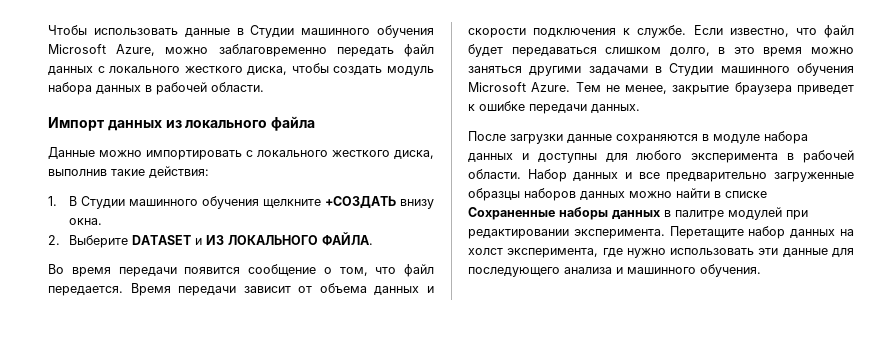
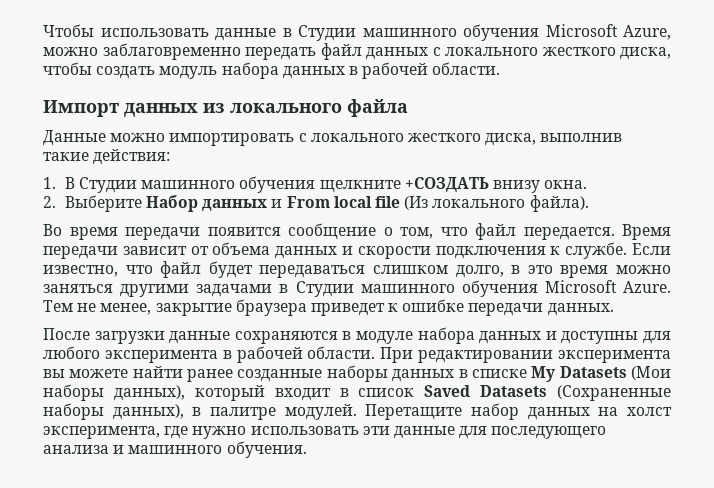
- 2. Выберите DATASET и ИЗ ЛОКАЛЬНОГО ФАЙЛА.
+ 2. Выберите Набор данных и From local file (Из локального файла).
- Набор данных и все предварительно загруженные образцы наборов данных можно найти в списке Сохраненные наборы данных в палитре модулей при редактировании эксперимента.
+ При редактировании эксперимента вы можете найти ранее созданные наборы данных в списке My Datasets (Мои наборы данных), который входит в список Saved Datasets (Сохраненные наборы данных), в палитре модулей.

